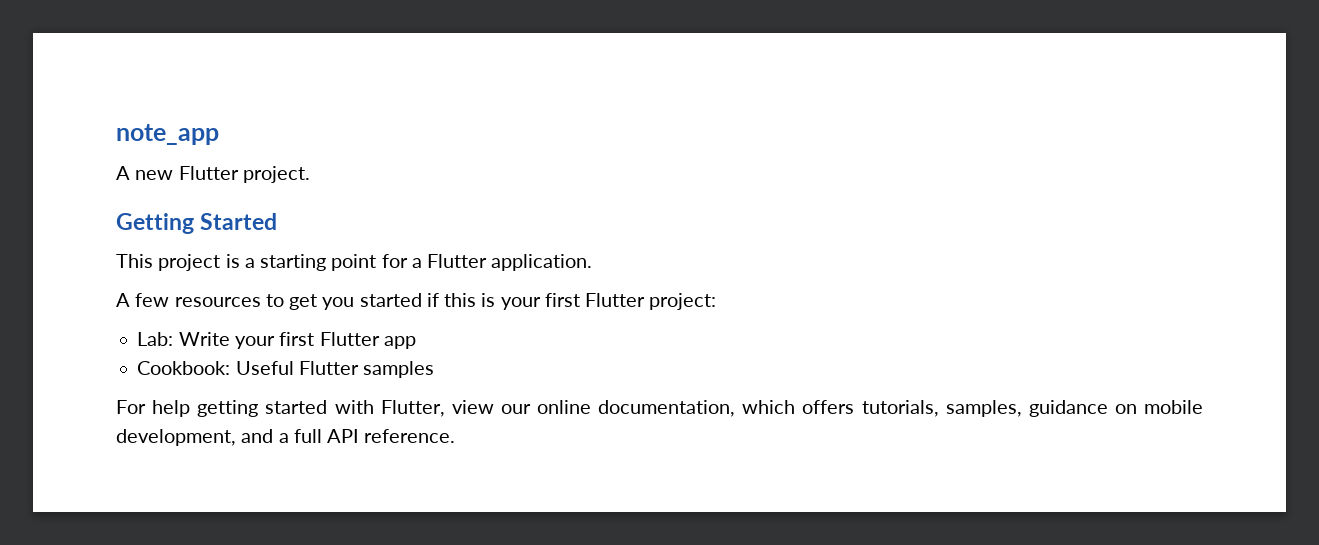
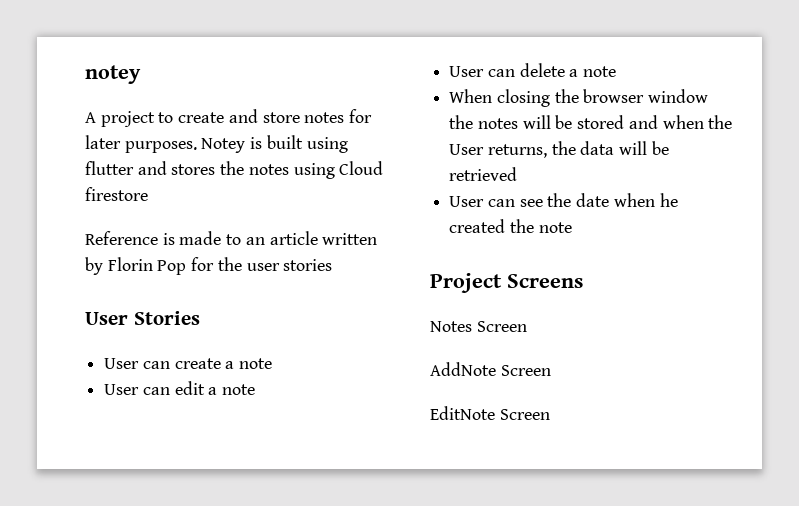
- note_app
- A new Flutter project.
- Getting Started
- This project is a starting point for a Flutter application.
- A few resources to get you started if this is your first Flutter project:
- Lab: Write your first Flutter app
- Cookbook: Useful Flutter samples
- For help getting started with Flutter, view our online documentation, which offers tutorials, samples, guidance on mobile development, and a full API reference.
+ notey
+ A project to create and store notes for later purposes. Notey is built using flutter and stores the notes using Cloud firestore
+ Reference is made to an article written by Florin Pop for the user stories
+ User Stories
+ User can create a note
+ User can edit a note
+ User can delete a note
+ When closing the browser window the notes will be stored and when the User returns, the data will be retrieved
+ User can see the date when he created the note
+ Project Screens
+ Notes Screen
+ AddNote Screen
+ EditNote Screen

